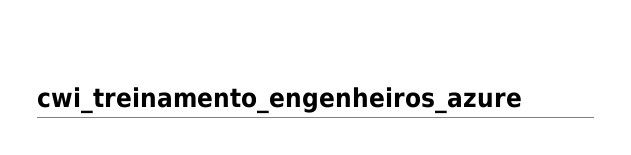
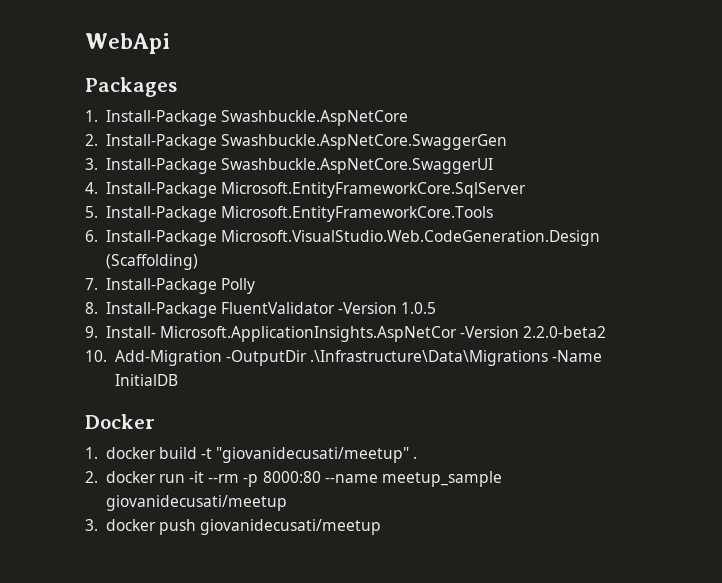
- cwi_treinamento_engenheiros_azure
+ WebApi
+ Packages
+ 1. Install-Package Swashbuckle.AspNetCore
+ 2. Install-Package Swashbuckle.AspNetCore.SwaggerGen
+ 3. Install-Package Swashbuckle.AspNetCore.SwaggerUI
+ 4. Install-Package Microsoft.EntityFrameworkCore.SqlServer
+ 5. Install-Package Microsoft.EntityFrameworkCore.Tools
+ 6. Install-Package Microsoft.VisualStudio.Web.CodeGeneration.Design (Scaffolding)
+ 7. Install-Package Polly
+ 8. Install-Package FluentValidator -Version 1.0.5
+ 9. Install- Microsoft.ApplicationInsights.AspNetCor -Version 2.2.0-beta2
+ 10. Add-Migration -OutputDir .\Infrastructure\Data\Migrations -Name InitialDB
+ Docker
+ 1. docker build -t "giovanidecusati/meetup" .
+ 2. docker run -it --rm -p 8000:80 --name meetup_sample giovanidecusati/meetup
+ 3. docker push giovanidecusati/meetup

